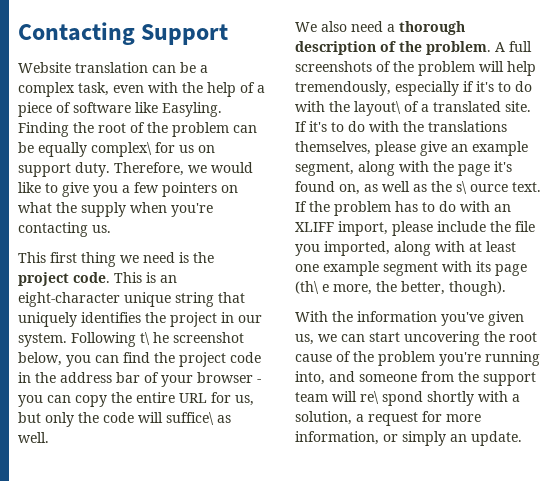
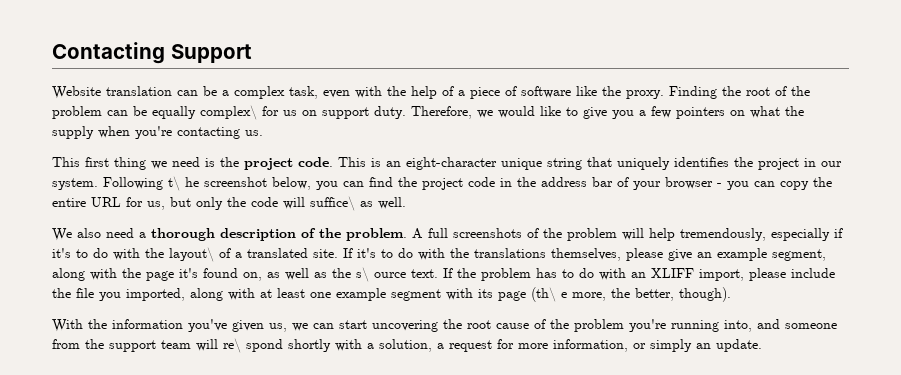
- Website translation can be a complex task, even with the help of a piece of software like Easyling.
+ Website translation can be a complex task, even with the help of a piece of software like the proxy.

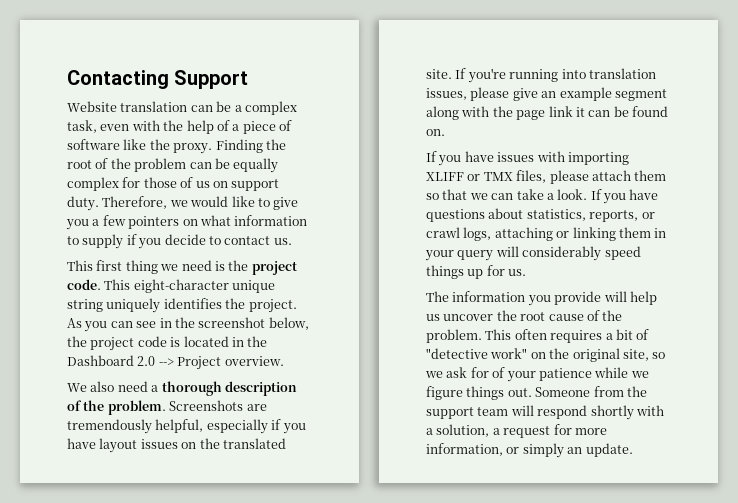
- Finding the root of the problem can be equally complex\ for us on support duty.
+ Finding the root of the problem can be equally complex for those of us on support duty.
- Therefore, we would like to give you a few pointers on what the supply when you're contacting us.
+ Therefore, we would like to give you a few pointers on what information to supply if you decide to contact us.
- This is an eight-character unique string that uniquely identifies the project in our system. Following t\ he screenshot below, you can find the project code in the address bar of your browser - you can copy the entire URL for us, but only the code will suffice\ as well.
+ This eight-character unique string uniquely identifies the project. As you can see in the screenshot below, the project code is located in the Dashboard 2.0 --> Project overview.
- A full screenshots of the problem will help tremendously, especially if it's to do with the layout\ of a translated site. If it's to do with the translations themselves, please give an example segment, along with the page it's found on, as well as the s\ ource text. If the problem has to do with an XLIFF import, please include the file you imported, along with at least one example segment with its page (th\ e more, the better, though).
- With the information you've given us, we can start uncovering the root cause of the problem you're running into, and someone from the support team will re\ spond shortly with a solution, a request for more information, or simply an update.
+ Screenshots are tremendously helpful, especially if you have layout issues on the translated site. If you're running into translation issues, please give an example segment along with the page link it can be found on.
+ If you have issues with importing XLIFF or TMX files, please attach them so that we can take a look. If you have questions about statistics, reports, or crawl logs, attaching or linking them in your query will considerably speed things up for us.
+ The information you provide will help us uncover the root cause of the problem. This often requires a bit of "detective work" on the original site, so we ask for of your patience while we figure things out. Someone from the support team will respond shortly with a solution, a request for more information, or simply an update.

